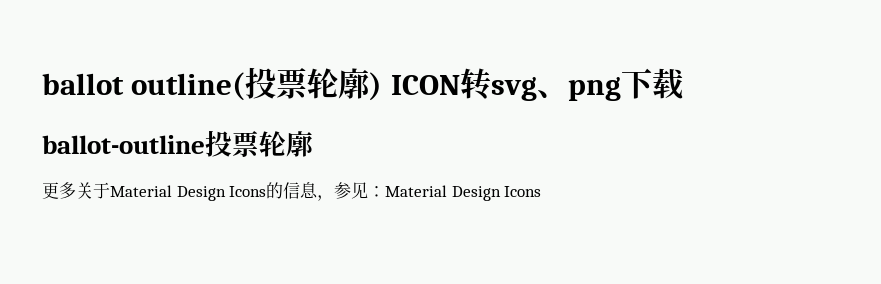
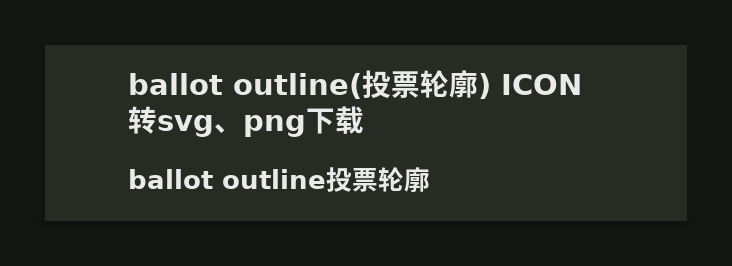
- ballot-outline投票轮廓
- 更多关于Material Design Icons的信息，参见：Material Design Icons
+ ballot outline投票轮廓

